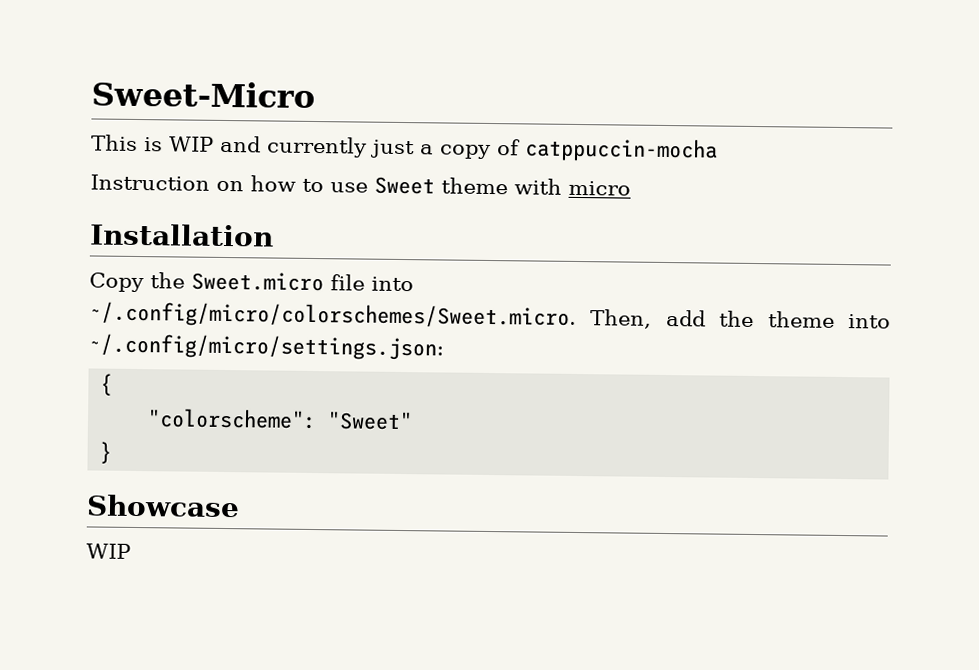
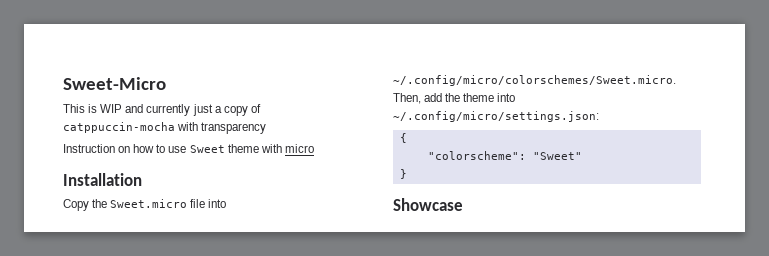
- This is WIP and currently just a copy of catppuccin-mocha
+ This is WIP and currently just a copy of catppuccin-mocha with transparency
  Showcase
- WIP

